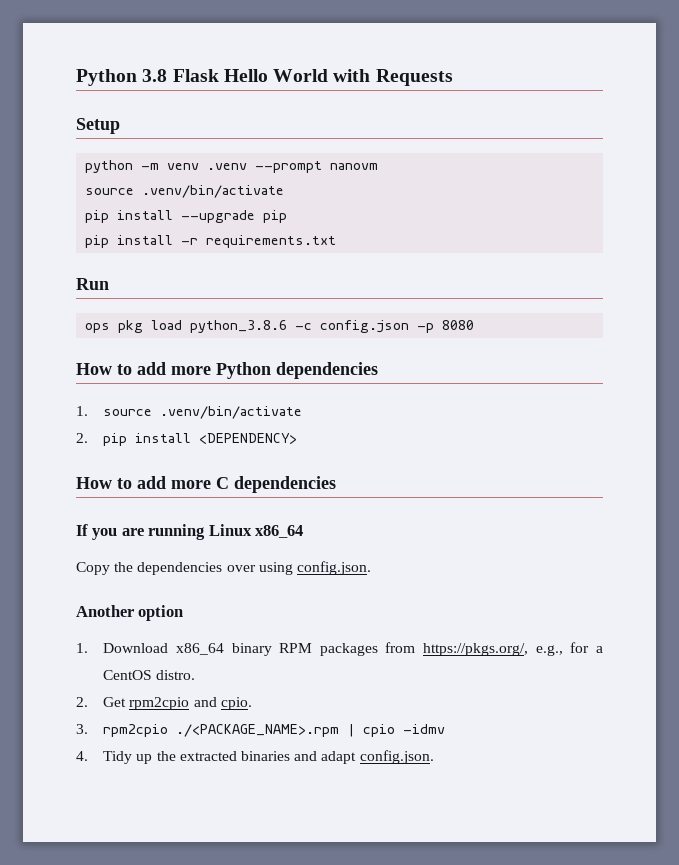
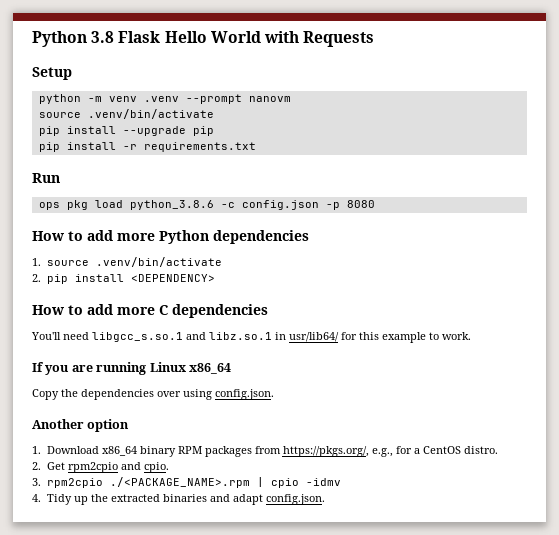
+ You'll need libgcc_s.so.1 and libz.so.1 in usr/lib64/ for this example to work.

